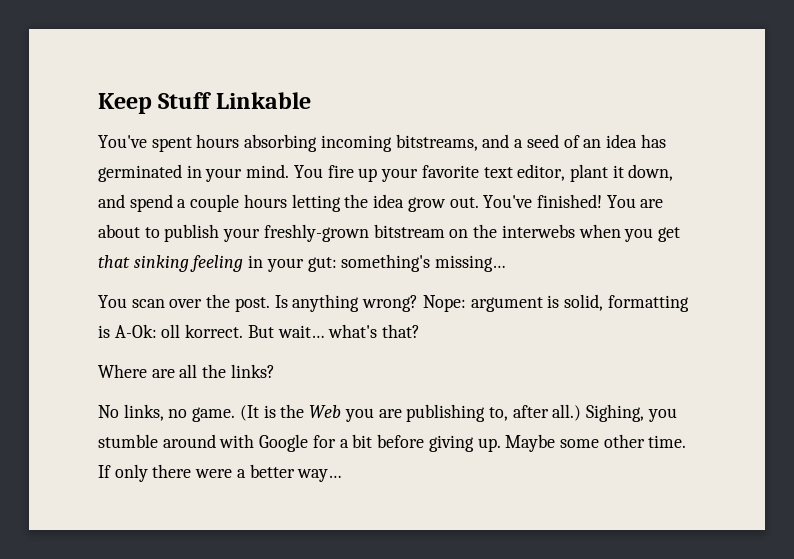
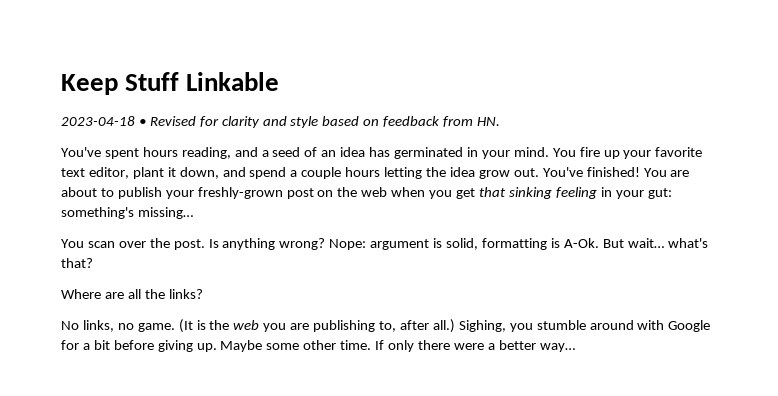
+ 2023-04-18 • Revised for clarity and style based on feedback from HN.
- You've spent hours absorbing incoming bitstreams, and a seed of an idea has germinated in your mind.
+ You've spent hours reading, and a seed of an idea has germinated in your mind.
- You are about to publish your freshly-grown bitstream on the interwebs when you get that sinking feeling in your gut: something's missing…
+ You are about to publish your freshly-grown post on the web when you get that sinking feeling in your gut: something's missing…
- Nope: argument is solid, formatting is A-Ok: oll korrect.
+ Nope: argument is solid, formatting is A-Ok.
- (It is the Web you are publishing to, after all.)
+ (It is the web you are publishing to, after all.)

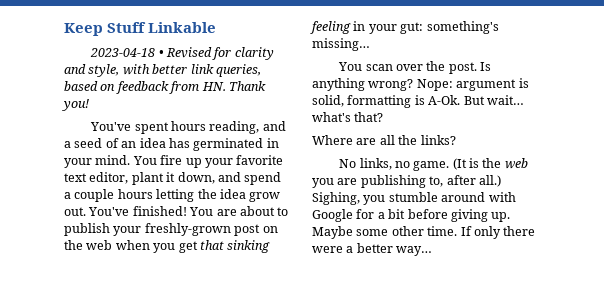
- 2023-04-18 • Revised for clarity and style based on feedback from HN.
+ 2023-04-18 • Revised for clarity and style, with better link queries, based on feedback from HN. Thank you!

